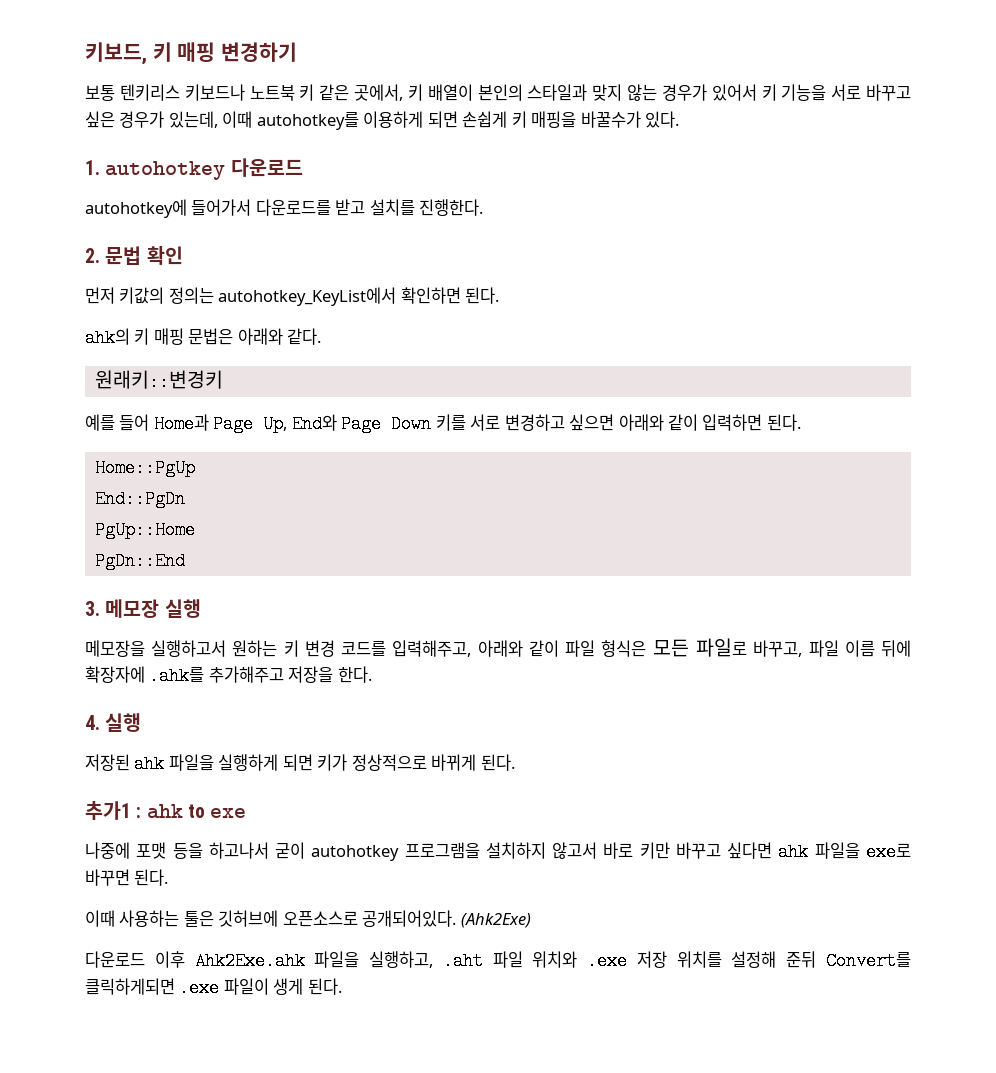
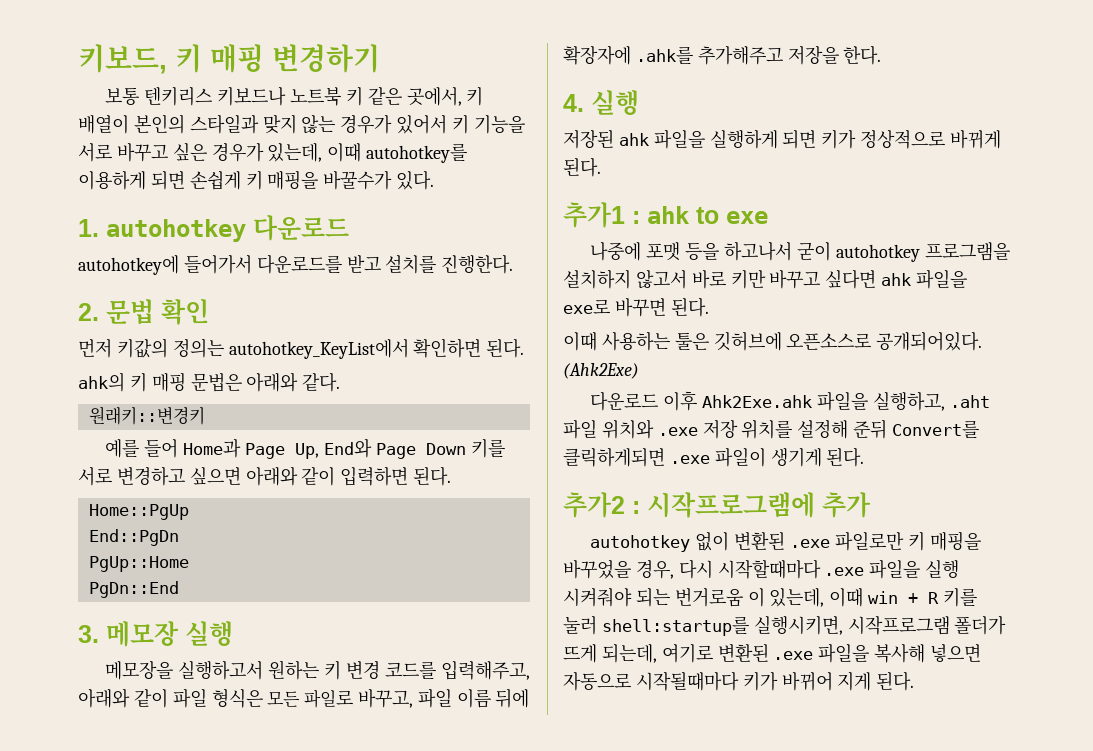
- 다운로드 이후 Ahk2Exe.ahk 파일을 실행하고, .aht 파일 위치와 .exe 저장 위치를 설정해 준뒤 Convert를 클릭하게되면 .exe 파일이 생게 된다.
+ 다운로드 이후 Ahk2Exe.ahk 파일을 실행하고, .aht 파일 위치와 .exe 저장 위치를 설정해 준뒤 Convert를 클릭하게되면 .exe 파일이 생기게 된다.
+ 추가2 : 시작프로그램에 추가
+ autohotkey 없이 변환된 .exe 파일로만 키 매핑을 바꾸었을 경우, 다시 시작할때마다 .exe 파일을 실행 시켜줘야 되는 번거로움 이 있는데, 이때 win + R 키를 눌러 shell:startup를 실행시키면, 시작프로그램 폴더가 뜨게 되는데, 여기로 변환된 .exe 파일을 복사해 넣으면 자동으로 시작될때마다 키가 바뀌어 지게 된다.

